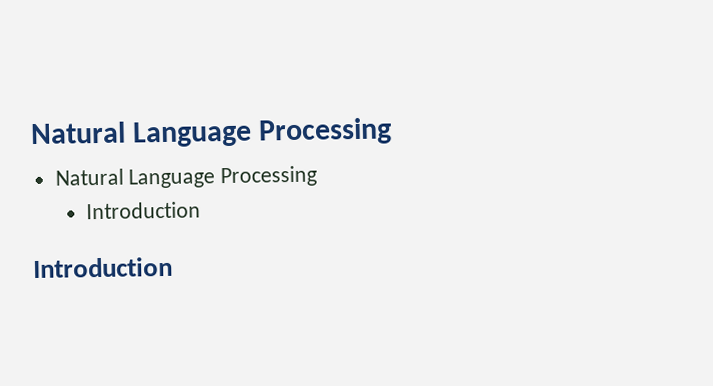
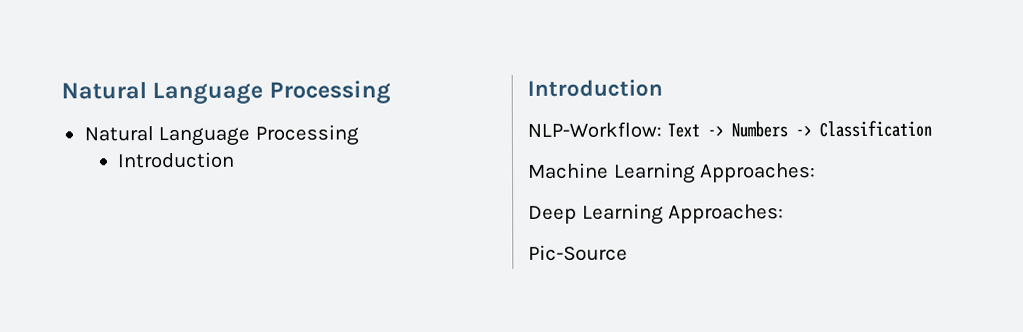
+ NLP-Workflow: Text -> Numbers -> Classification
+ Machine Learning Approaches:
+ Deep Learning Approaches:
+ Pic-Source

